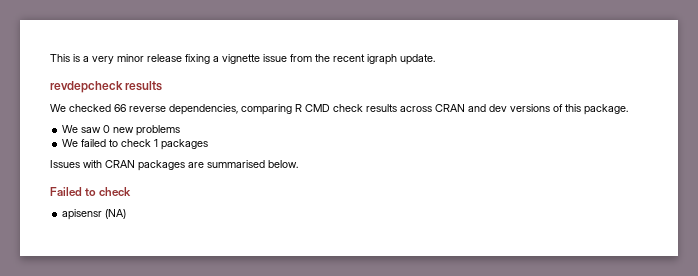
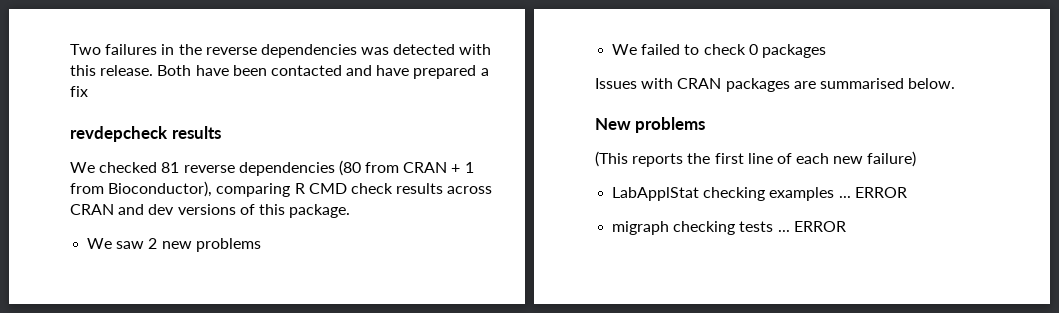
- This is a very minor release fixing a vignette issue from the recent igraph update.
+ Two failures in the reverse dependencies was detected with this release. Both have been contacted and have prepared a fix
  revdepcheck results
- We checked 66 reverse dependencies, comparing R CMD check results across CRAN and dev versions of this package.
+ We checked 81 reverse dependencies (80 from CRAN + 1 from Bioconductor), comparing R CMD check results across CRAN and dev versions of this package.
- We saw 0 new problems
+ We saw 2 new problems
- We failed to check 1 packages
+ We failed to check 0 packages
- Failed to check
- apisensr (NA)
+ New problems
+ (This reports the first line of each new failure)
+ LabApplStat checking examples ... ERROR
+ migraph checking tests ... ERROR

